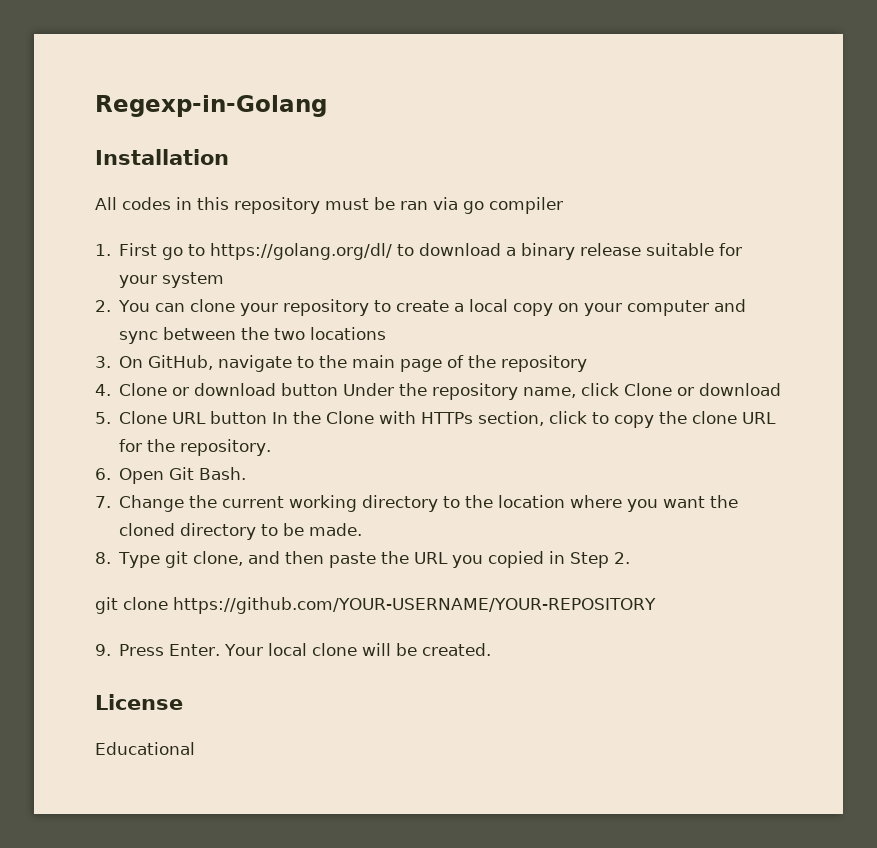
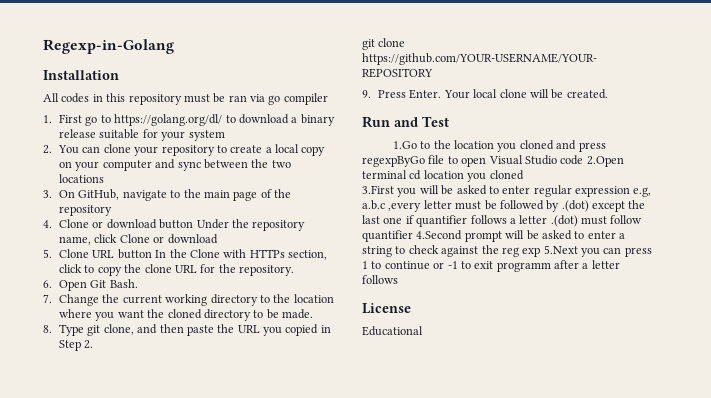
+ Run and Test
+ 1.Go to the location you cloned and press regexpByGo file to open Visual Studio code 2.Open terminal cd location you cloned
+ 3.First you will be asked to enter regular expression e.g, a.b.c ,every letter must be followed by .(dot) except the last one if quantifier follows a letter .(dot) must follow quantifier 4.Second prompt will be asked to enter a string to check against the reg exp 5.Next you can press 1 to continue or -1 to exit programm after a letter follows

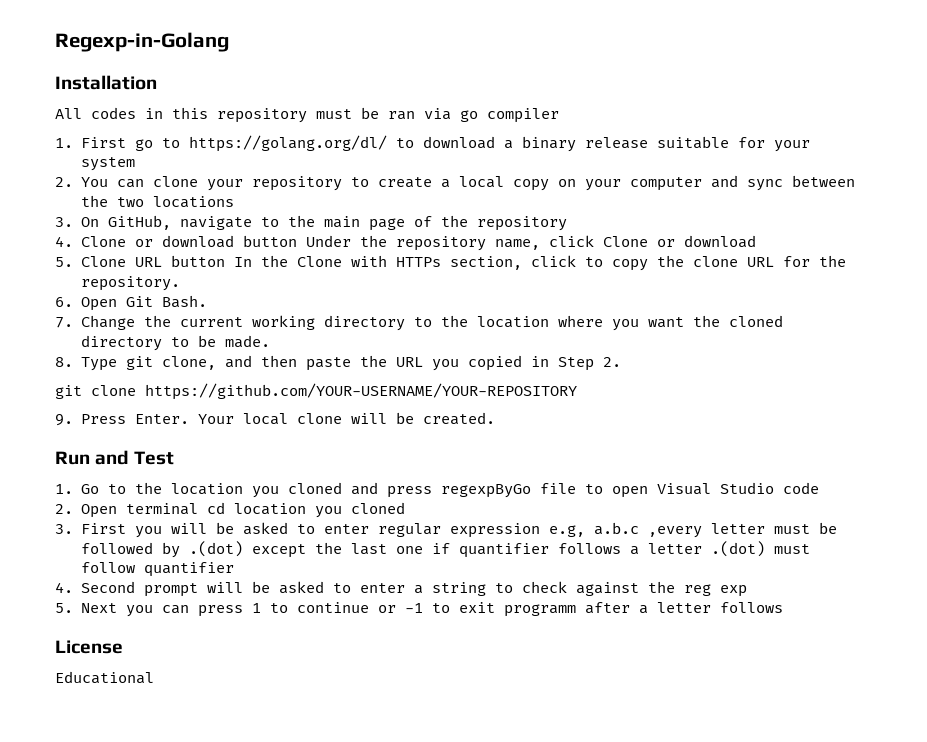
- 1.Go to the location you cloned and press regexpByGo file to open Visual Studio code 2.Open terminal cd location you cloned
+ 1. Go to the location you cloned and press regexpByGo file to open Visual Studio code
+ 2. Open terminal cd location you cloned
- 3.First you will be asked to enter regular expression e.g, a.b.c ,every letter must be followed by .(dot) except the last one if quantifier follows a letter .(dot) must follow quantifier 4.Second prompt will be asked to enter a string to check against the reg exp 5.Next you can press 1 to continue or -1 to exit programm after a letter follows
+ 3. First you will be asked to enter regular expression e.g, a.b.c ,every letter must be followed by .(dot) except the last one if quantifier follows a letter .(dot) must follow quantifier
+ 4. Second prompt will be asked to enter a string to check against the reg exp
+ 5. Next you can press 1 to continue or -1 to exit programm after a letter follows

